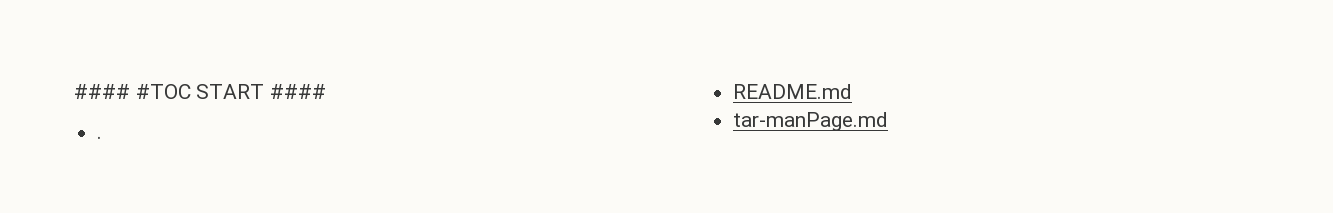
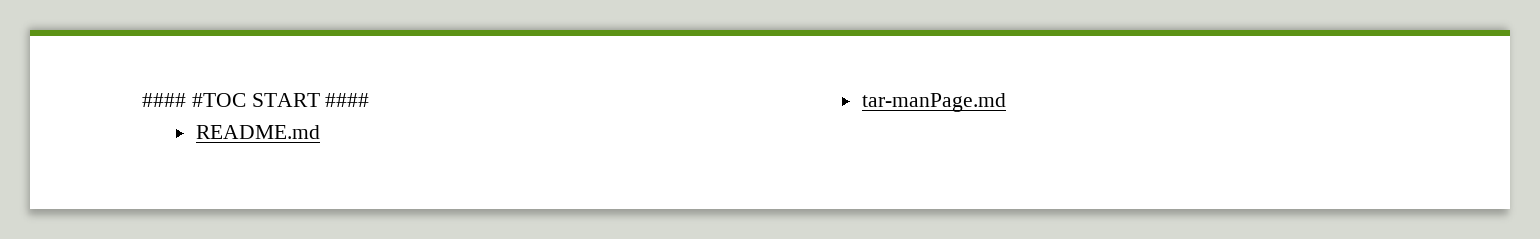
- .

